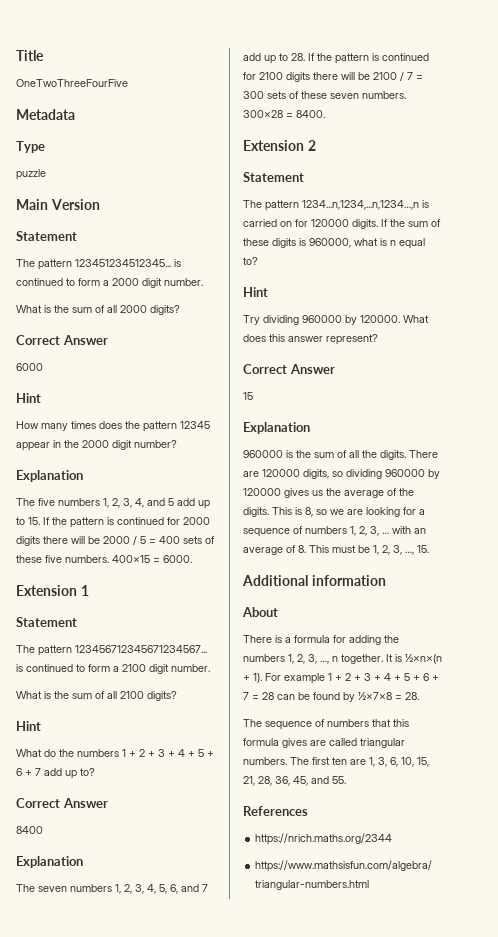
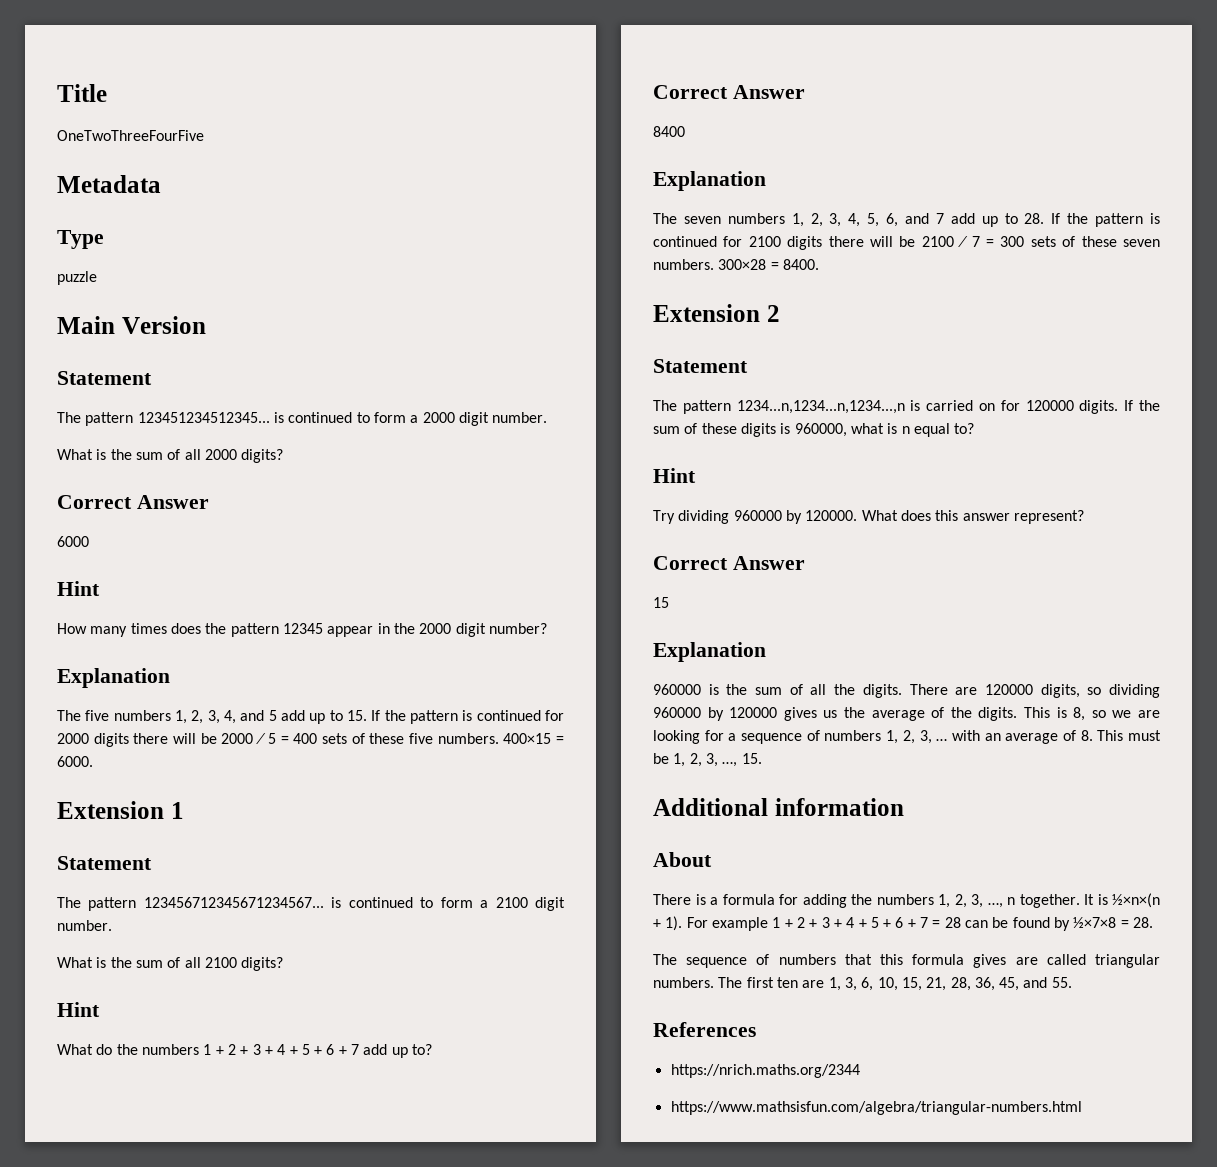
- The pattern 1234...n,1234,...n,1234…,n is carried on for 120000 digits.
+ The pattern 1234...n,1234...n,1234...,n is carried on for 120000 digits.

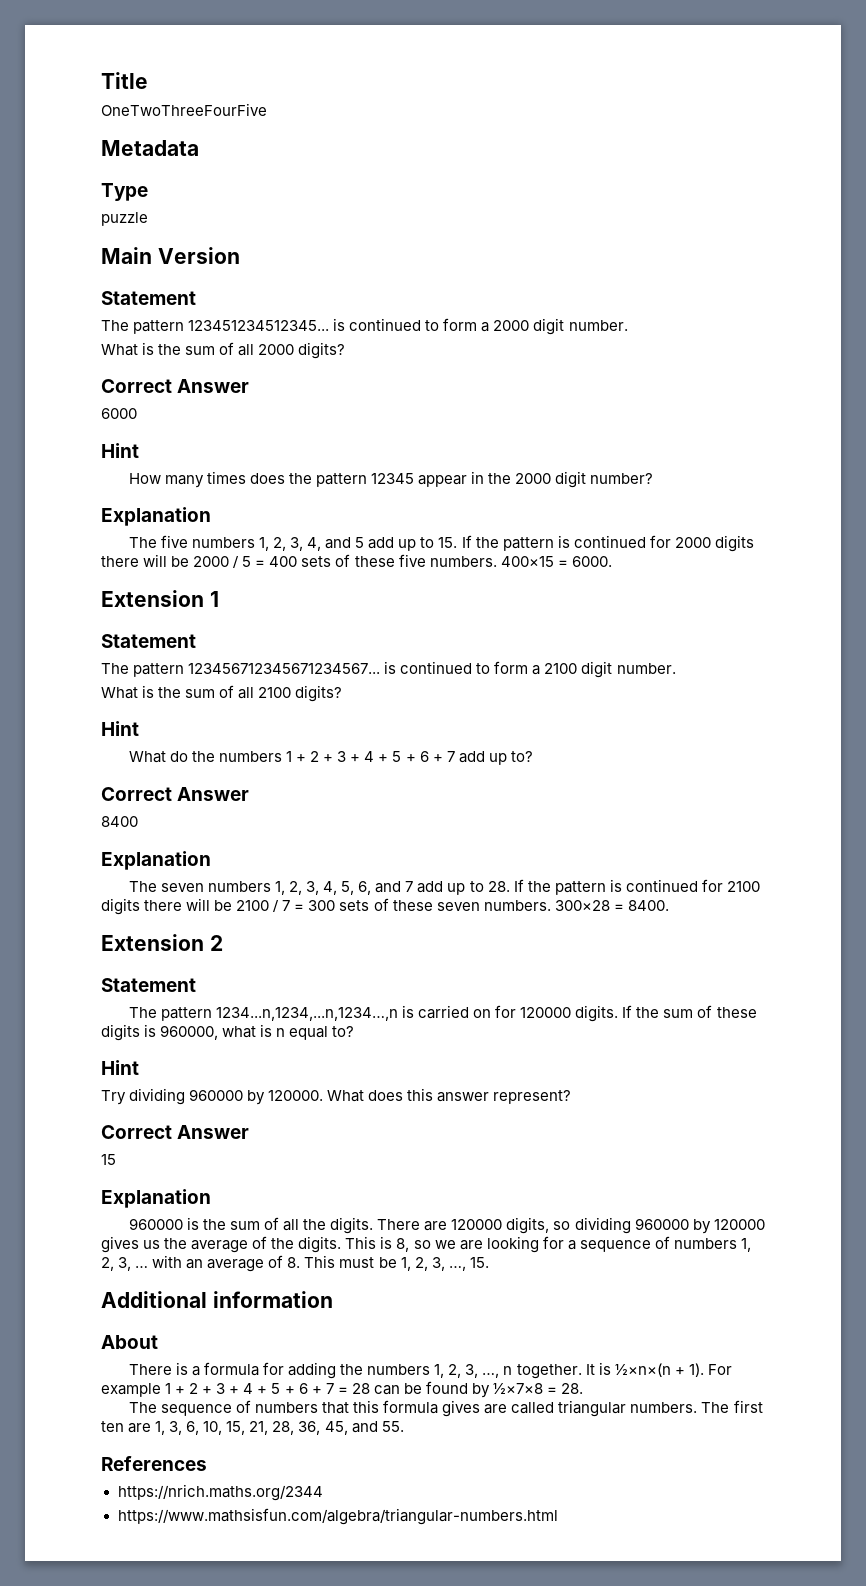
- The pattern 1234...n,1234...n,1234...,n is carried on for 120000 digits.
+ The pattern 1234...n,1234,...n,1234…,n is carried on for 120000 digits.

